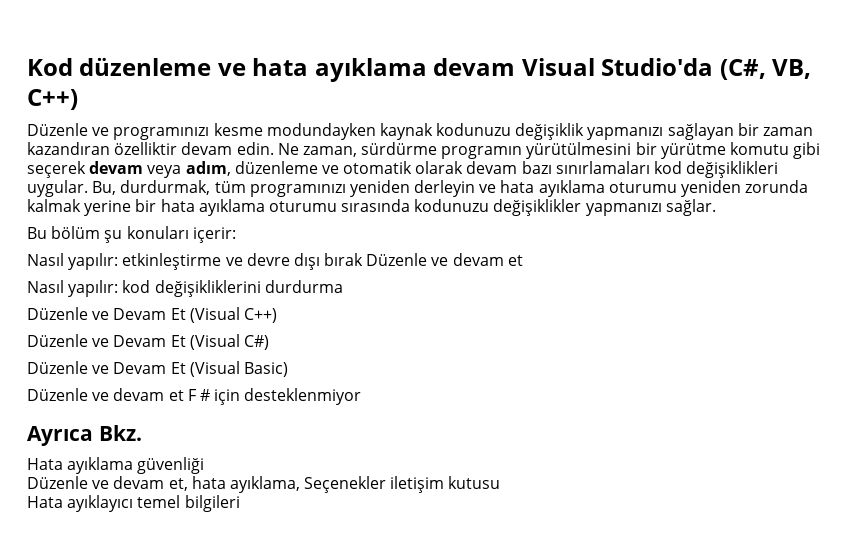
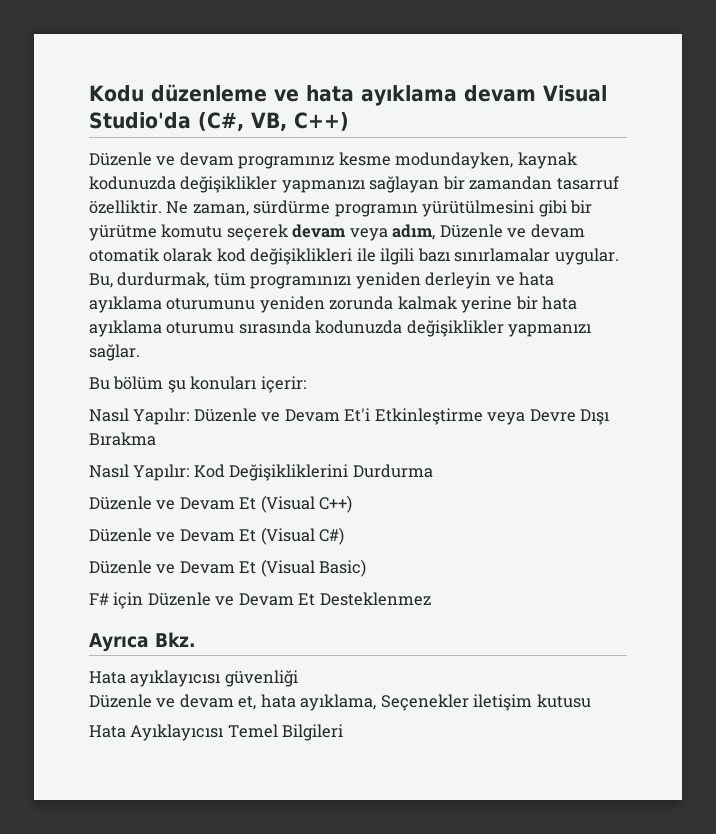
- Kod düzenleme ve hata ayıklama devam Visual Studio'da (C#, VB, C++)
+ Kodu düzenleme ve hata ayıklama devam Visual Studio'da (C#, VB, C++)
- Düzenle ve programınızı kesme modundayken kaynak kodunuzu değişiklik yapmanızı sağlayan bir zaman kazandıran özelliktir devam edin.
+ Düzenle ve devam programınız kesme modundayken, kaynak kodunuzda değişiklikler yapmanızı sağlayan bir zamandan tasarruf özelliktir.
- Ne zaman, sürdürme programın yürütülmesini bir yürütme komutu gibi seçerek devam veya adım, düzenleme ve otomatik olarak devam bazı sınırlamaları kod değişiklikleri uygular.
+ Ne zaman, sürdürme programın yürütülmesini gibi bir yürütme komutu seçerek devam veya adım, Düzenle ve devam otomatik olarak kod değişiklikleri ile ilgili bazı sınırlamalar uygular.
- Bu, durdurmak, tüm programınızı yeniden derleyin ve hata ayıklama oturumu yeniden zorunda kalmak yerine bir hata ayıklama oturumu sırasında kodunuzu değişiklikler yapmanızı sağlar.
+ Bu, durdurmak, tüm programınızı yeniden derleyin ve hata ayıklama oturumunu yeniden zorunda kalmak yerine bir hata ayıklama oturumu sırasında kodunuzda değişiklikler yapmanızı sağlar.
- Nasıl yapılır: etkinleştirme ve devre dışı bırak Düzenle ve devam et
- Nasıl yapılır: kod değişikliklerini durdurma
+ Nasıl Yapılır: Düzenle ve Devam Et'i Etkinleştirme veya Devre Dışı Bırakma
+ Nasıl Yapılır: Kod Değişikliklerini Durdurma
- Düzenle ve devam et F # için desteklenmiyor
+ F# için Düzenle ve Devam Et Desteklenmez
- Hata ayıklama güvenliği
+ Hata ayıklayıcısı güvenliği
- Hata ayıklayıcı temel bilgileri
+ Hata Ayıklayıcısı Temel Bilgileri

